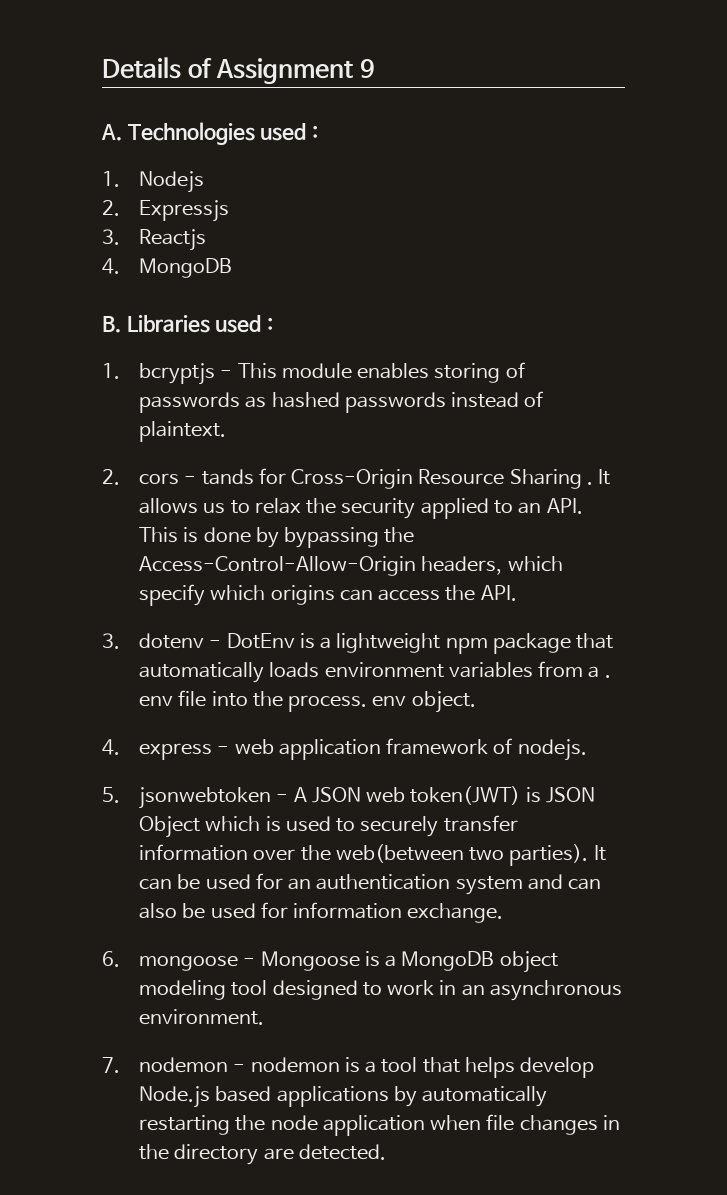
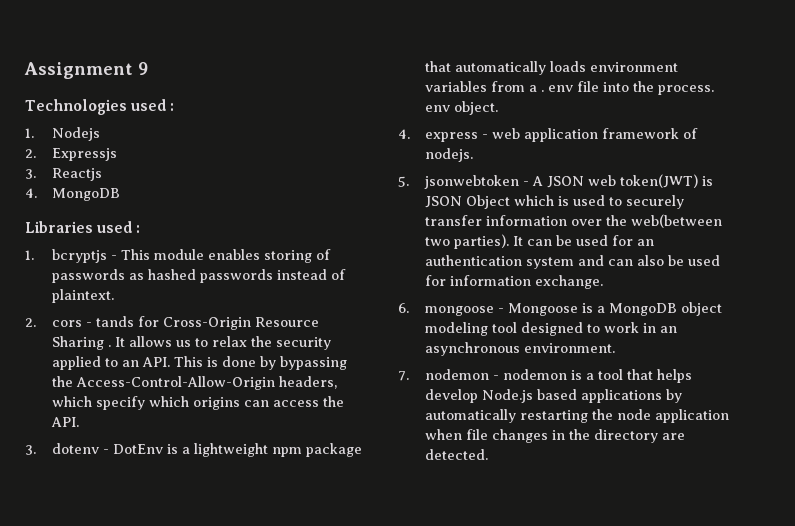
- Details of Assignment 9
+ Assignment 9
- A. Technologies used :
+ Technologies used :
- B. Libraries used :
+ Libraries used :

